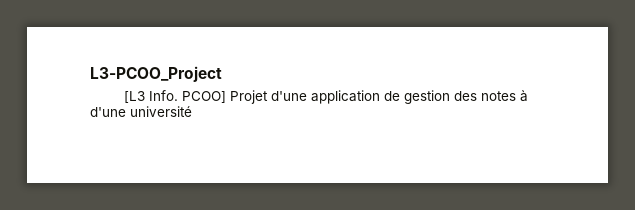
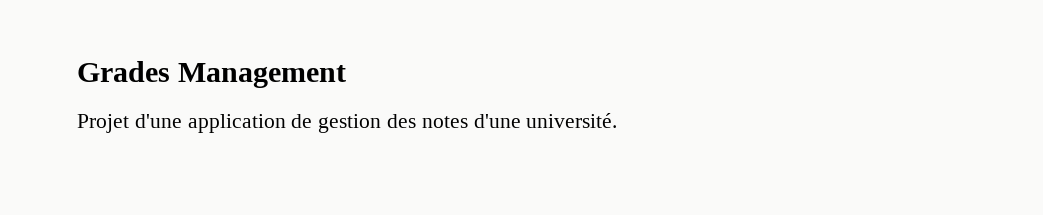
- L3-PCOO_Project
- [L3 Info. PCOO] Projet d'une application de gestion des notes à d'une université
+ Grades Management
+ Projet d'une application de gestion des notes d'une université.

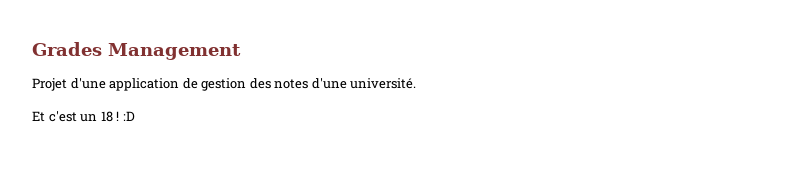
+ Et c'est un 18 ! :D

